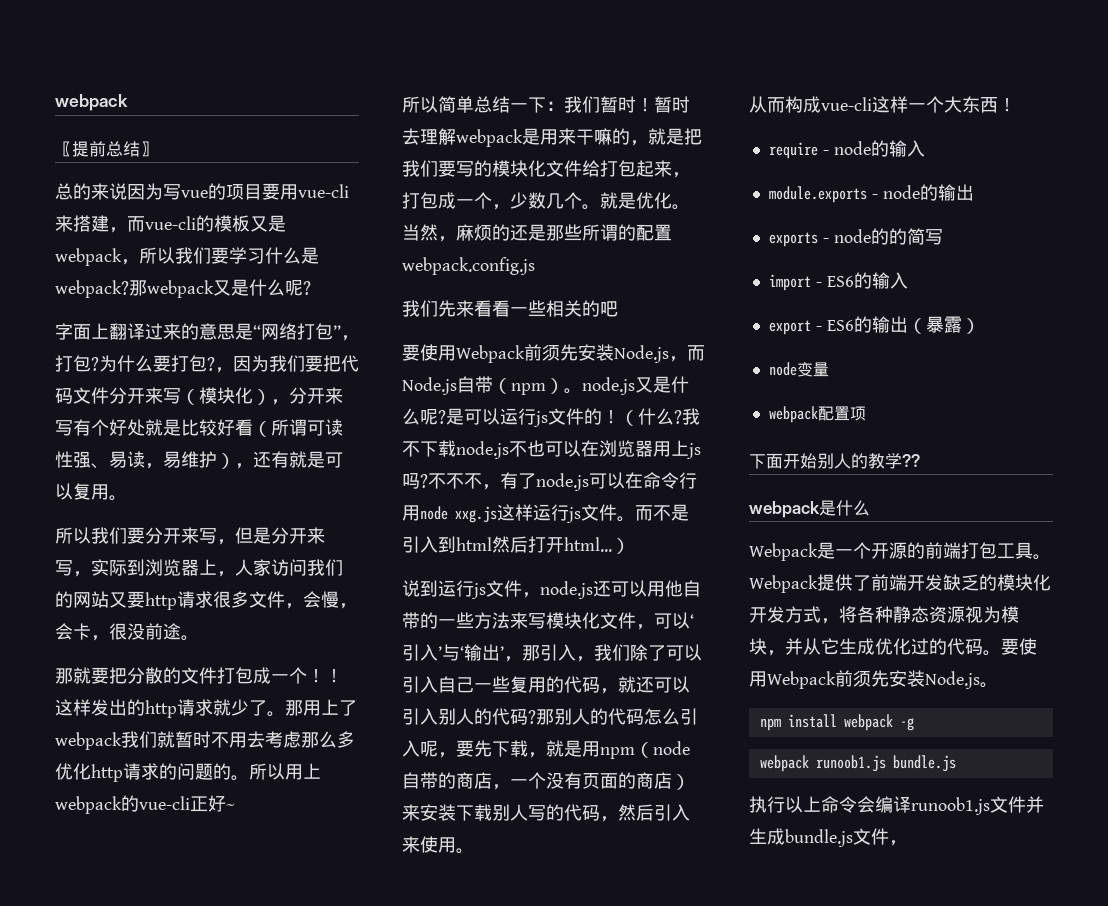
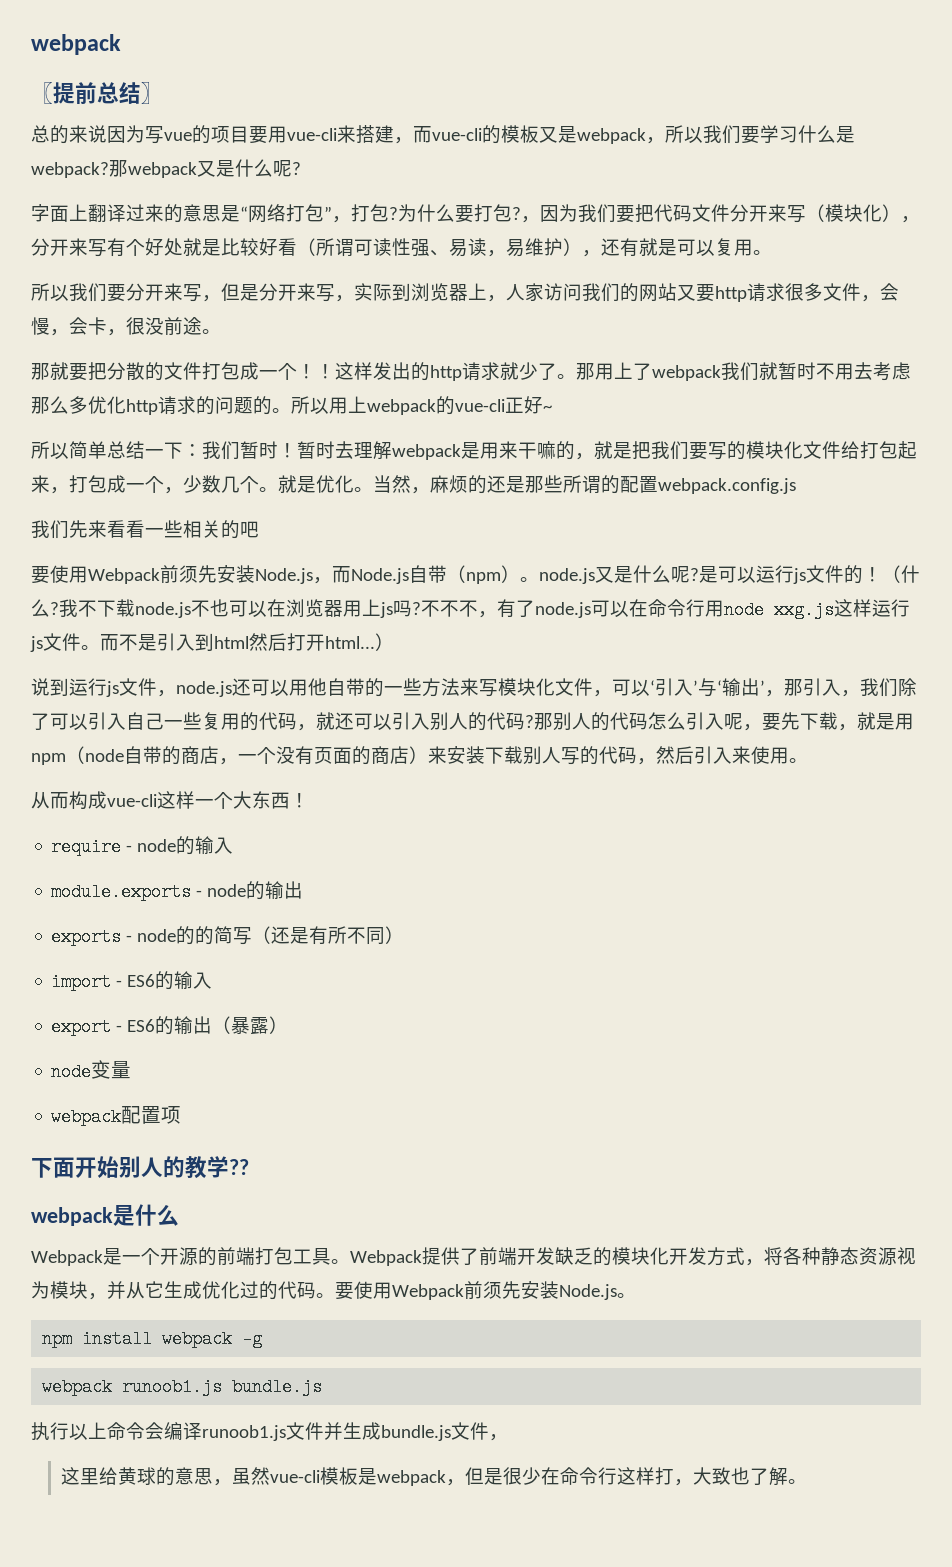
- exports - node的的简写
+ exports - node的的简写（还是有所不同）
+ 这里给黄球的意思，虽然vue-cli模板是webpack，但是很少在命令行这样打，大致也了解。

